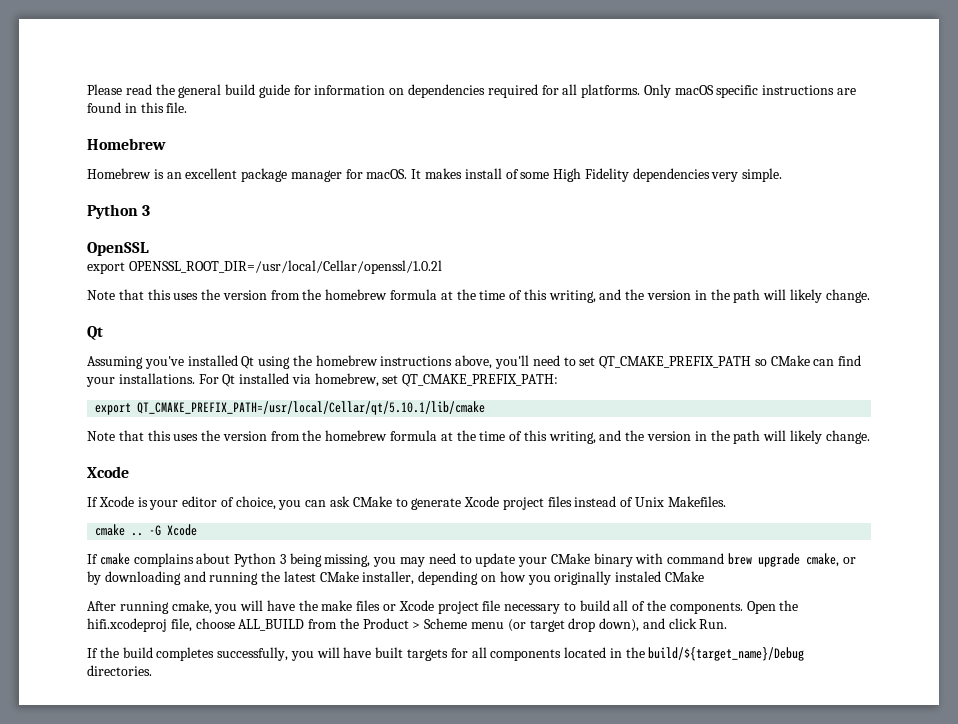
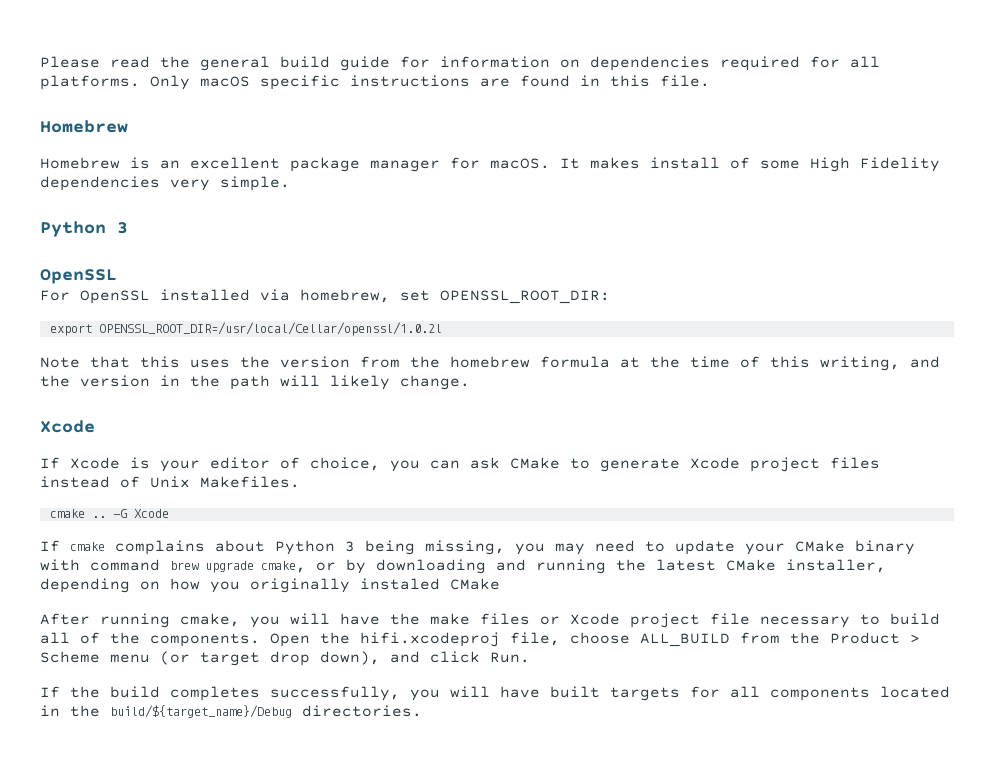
+ For OpenSSL installed via homebrew, set OPENSSL_ROOT_DIR:
  export OPENSSL_ROOT_DIR=/usr/local/Cellar/openssl/1.0.2l
- Note that this uses the version from the homebrew formula at the time of this writing, and the version in the path will likely change.
- Qt
- Assuming you've installed Qt using the homebrew instructions above, you'll need to set QT_CMAKE_PREFIX_PATH so CMake can find your installations. For Qt installed via homebrew, set QT_CMAKE_PREFIX_PATH:
- export QT_CMAKE_PREFIX_PATH=/usr/local/Cellar/qt/5.10.1/lib/cmake

